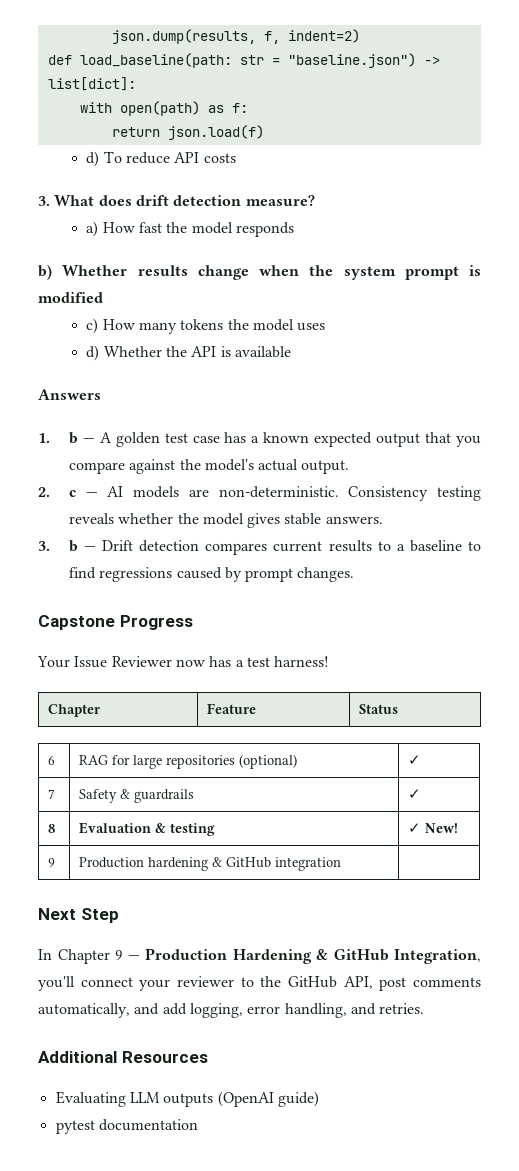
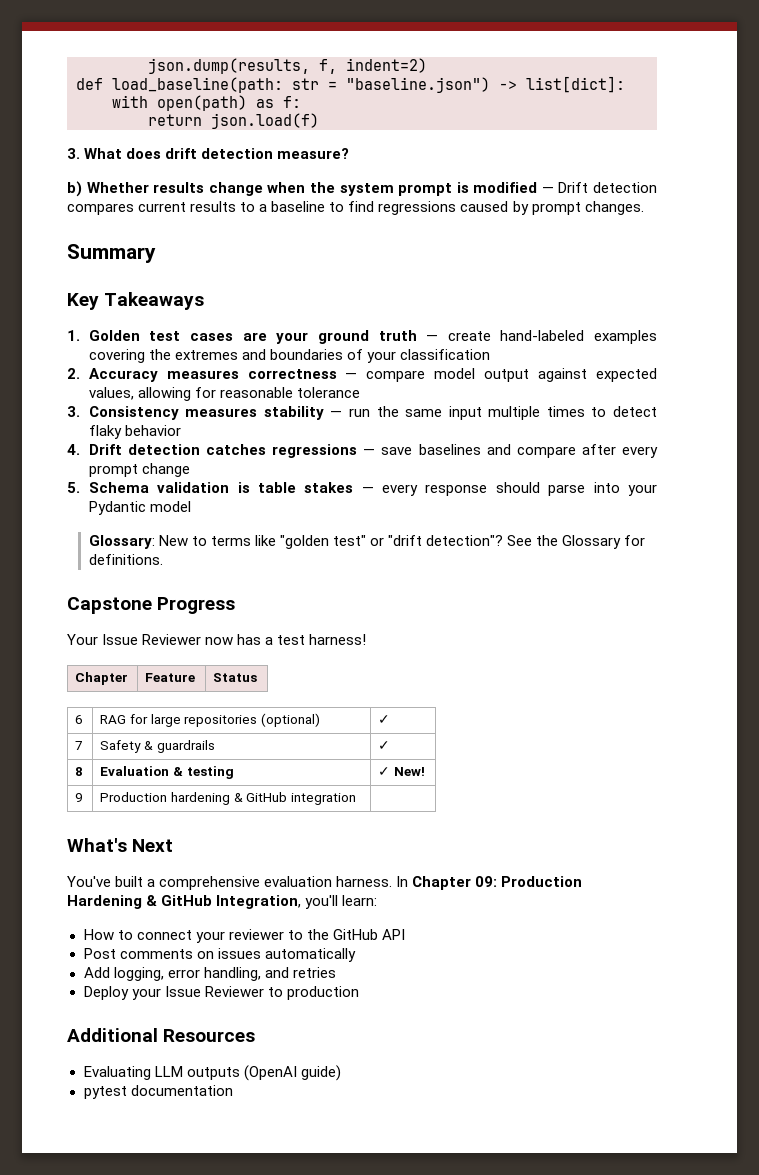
- d) To reduce API costs
- a) How fast the model responds
- b) Whether results change when the system prompt is modified
- c) How many tokens the model uses
- d) Whether the API is available
- Answers
- 1. b — A golden test case has a known expected output that you compare against the model's actual output.
- 2. c — AI models are non-deterministic. Consistency testing reveals whether the model gives stable answers.
- 3. b — Drift detection compares current results to a baseline to find regressions caused by prompt changes.
+ b) Whether results change when the system prompt is modified — Drift detection compares current results to a baseline to find regressions caused by prompt changes.
+ Summary
+ Key Takeaways
+ 1. Golden test cases are your ground truth — create hand-labeled examples covering the extremes and boundaries of your classification
+ 2. Accuracy measures correctness — compare model output against expected values, allowing for reasonable tolerance
+ 3. Consistency measures stability — run the same input multiple times to detect flaky behavior
+ 4. Drift detection catches regressions — save baselines and compare after every prompt change
+ 5. Schema validation is table stakes — every response should parse into your Pydantic model
+ Glossary: New to terms like "golden test" or "drift detection"? See the Glossary for definitions.
- Next Step
- In Chapter 9 — Production Hardening & GitHub Integration, you'll connect your reviewer to the GitHub API, post comments automatically, and add logging, error handling, and retries.
+ What's Next
+ You've built a comprehensive evaluation harness. In Chapter 09: Production Hardening & GitHub Integration, you'll learn:
+ How to connect your reviewer to the GitHub API
+ Post comments on issues automatically
+ Add logging, error handling, and retries
+ Deploy your Issue Reviewer to production

